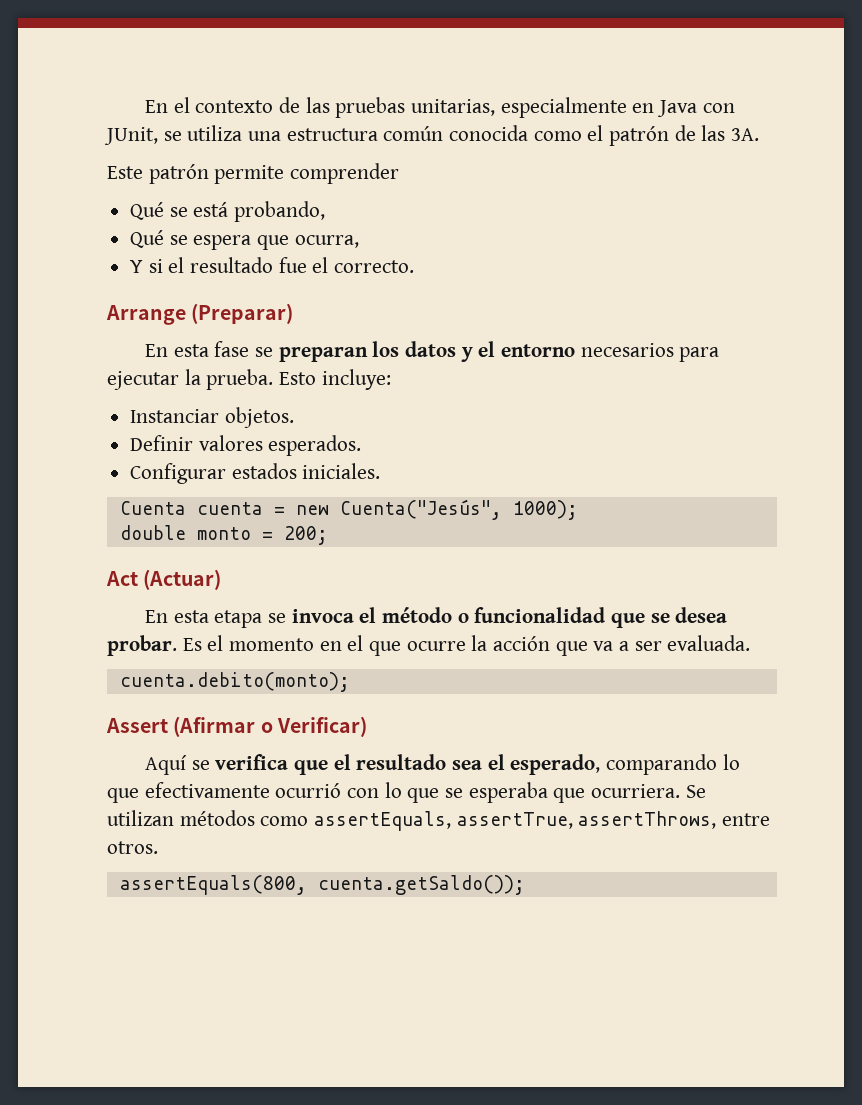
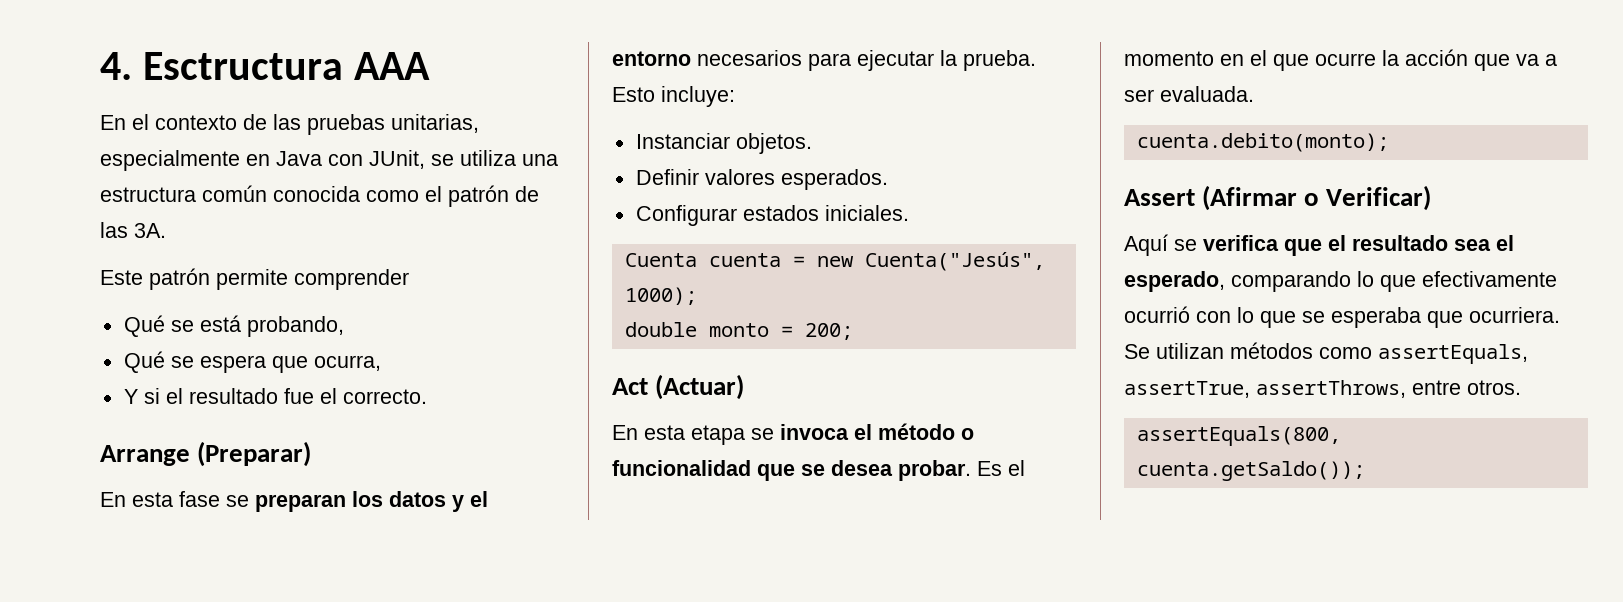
+ 4. Esctructura AAA

